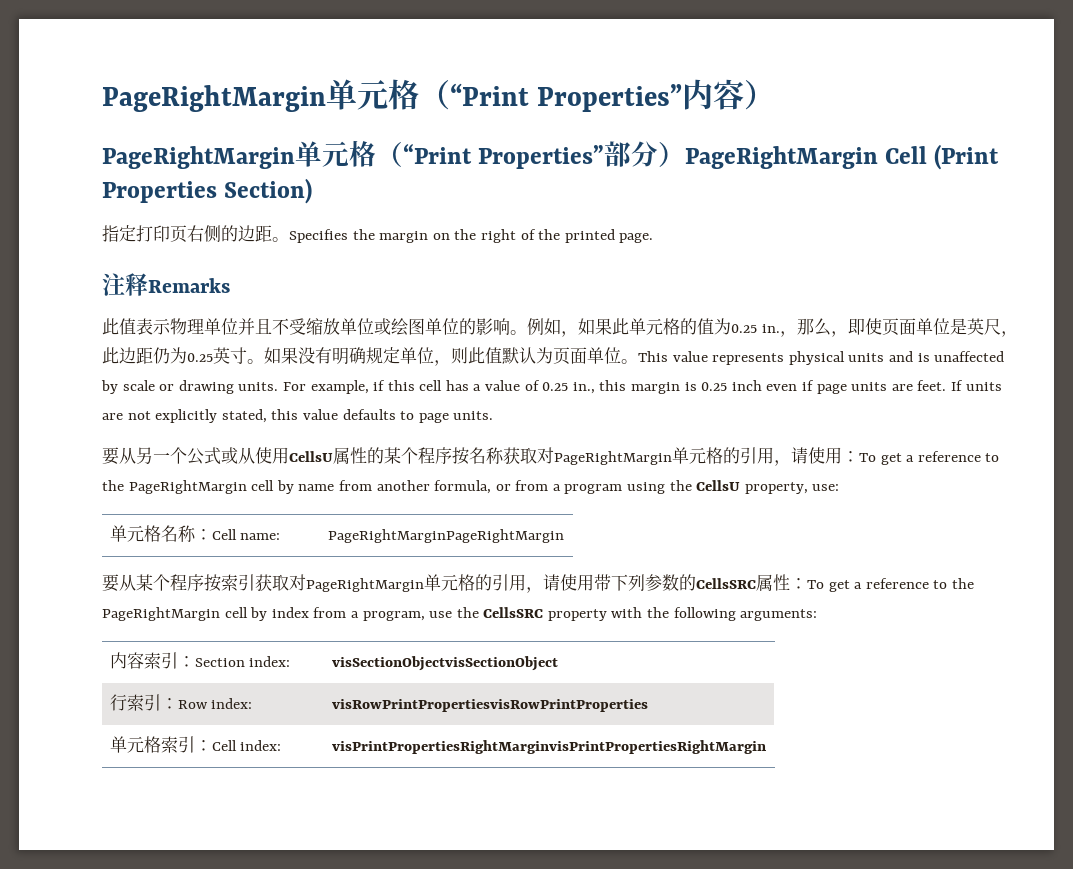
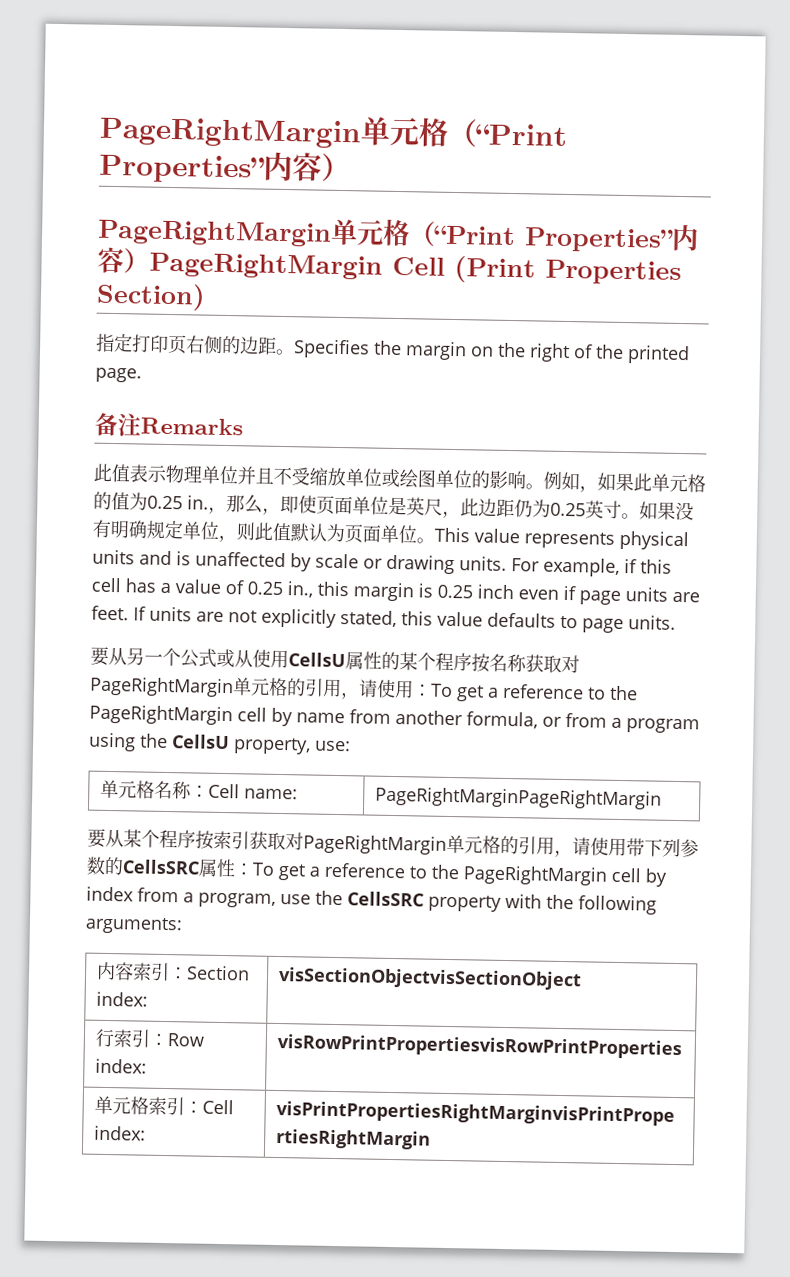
- PageRightMargin单元格（“Print Properties”部分）PageRightMargin Cell (Print Properties Section)
+ PageRightMargin单元格（“Print Properties”内容）PageRightMargin Cell (Print Properties Section)
- 注释Remarks
+ 备注Remarks

